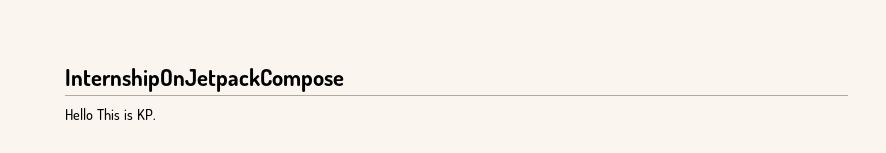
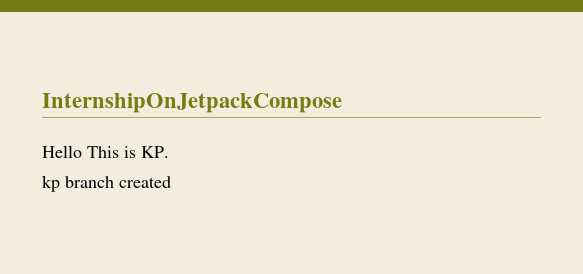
+ kp branch created

